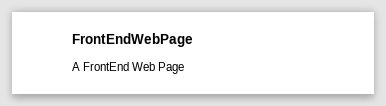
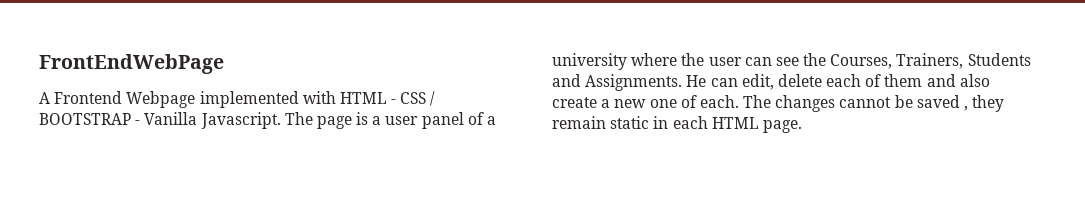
- A FrontEnd Web Page
+ A Frontend Webpage implemented with HTML - CSS / BOOTSTRAP - Vanilla Javascript. The page is a user panel of a university where the user can see the Courses, Trainers, Students and Assignments. He can edit, delete each of them and also create a new one of each. The changes cannot be saved , they remain static in each HTML page.

